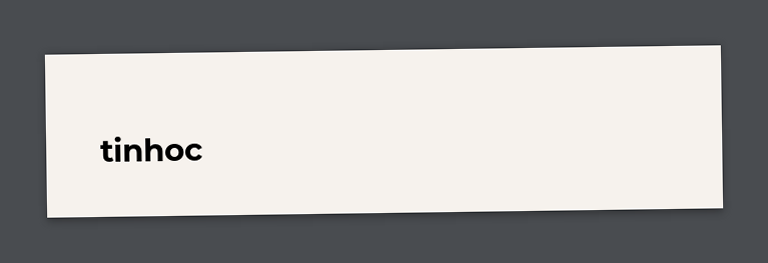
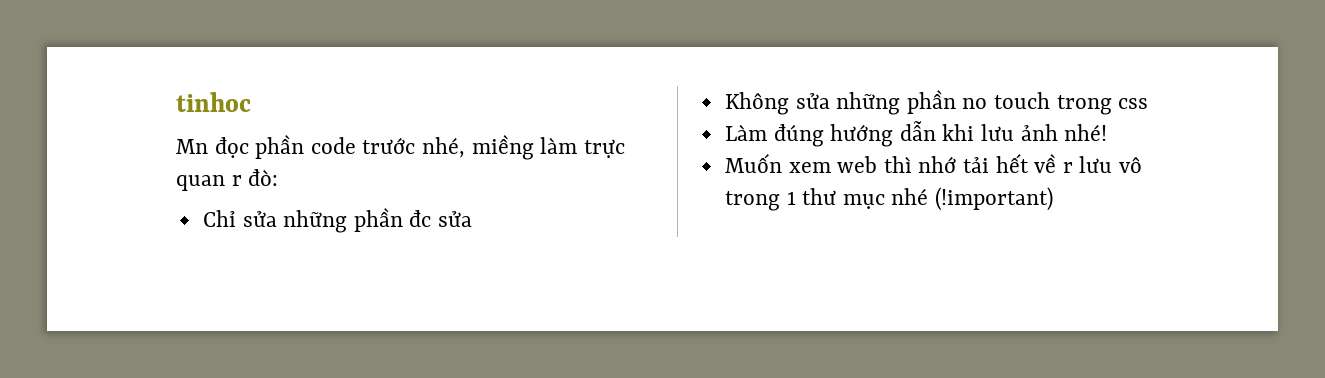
+ Mn đọc phần code trước nhé, miềng làm trực quan r đò:
+ Chỉ sửa những phần đc sửa
+ Không sửa những phần no touch trong css
+ Làm đúng hướng dẫn khi lưu ảnh nhé!
+ Muốn xem web thì nhớ tải hết về r lưu vô trong 1 thư mục nhé (!important)

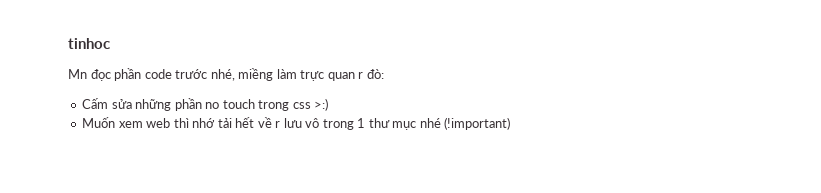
- Chỉ sửa những phần đc sửa
- Không sửa những phần no touch trong css
- Làm đúng hướng dẫn khi lưu ảnh nhé!
+ Cấm sửa những phần no touch trong css >:)

